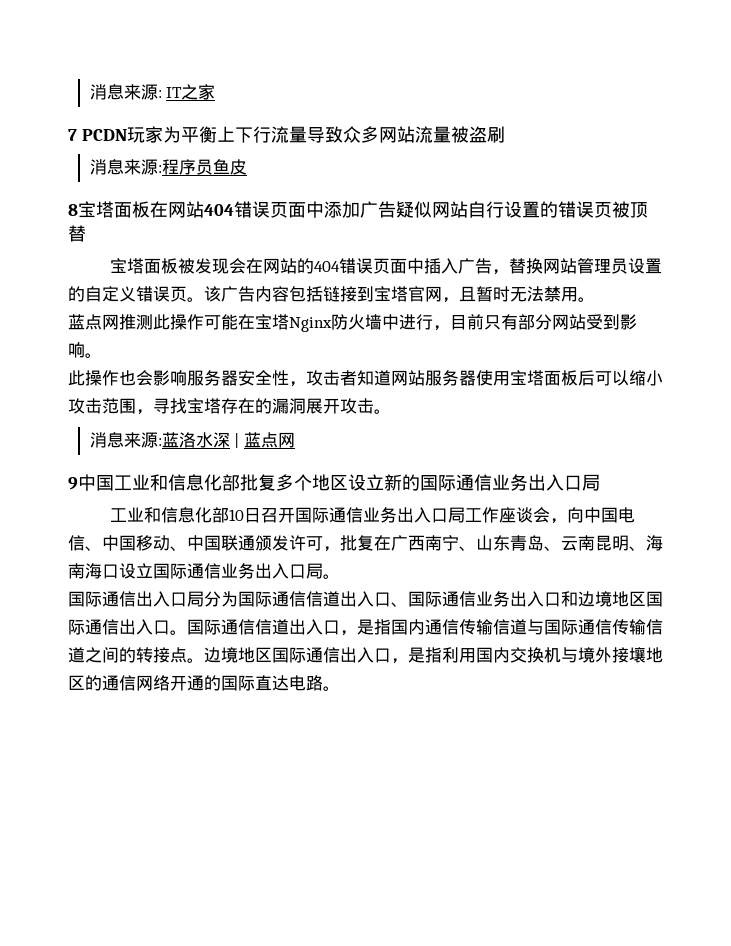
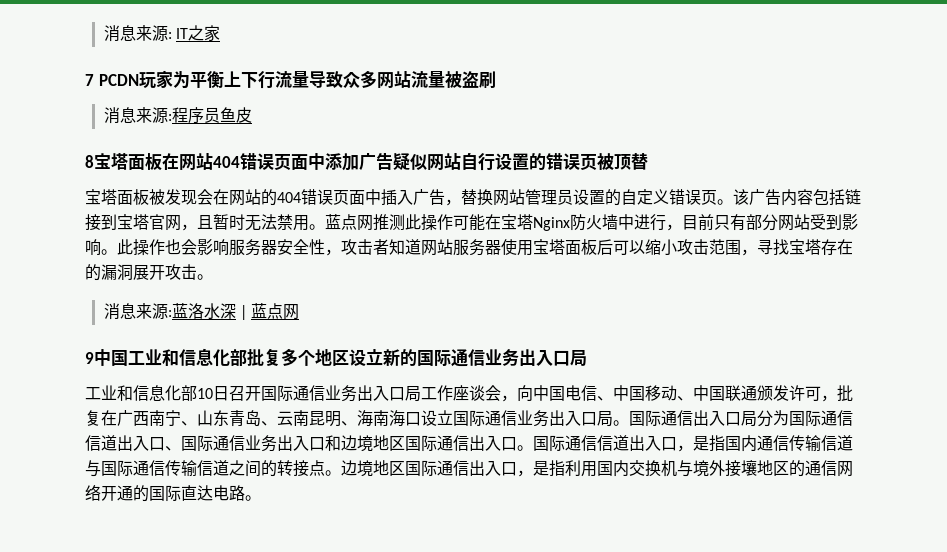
- 该广告内容包括链接到宝塔官网，且暂时无法禁用。
- 蓝点网推测此操作可能在宝塔Nginx防火墙中进行，目前只有部分网站受到影响。
- 此操作也会影响服务器安全性，攻击者知道网站服务器使用宝塔面板后可以缩小攻击范围，寻找宝塔存在的漏洞展开攻击。
+ 该广告内容包括链接到宝塔官网，且暂时无法禁用。蓝点网推测此操作可能在宝塔Nginx防火墙中进行，目前只有部分网站受到影响。此操作也会影响服务器安全性，攻击者知道网站服务器使用宝塔面板后可以缩小攻击范围，寻找宝塔存在的漏洞展开攻击。
- 工业和信息化部10日召开国际通信业务出入口局工作座谈会，向中国电信、中国移动、中国联通颁发许可，批复在广西南宁、山东青岛、云南昆明、海南海口设立国际通信业务出入口局。
- 国际通信出入口局分为国际通信信道出入口、国际通信业务出入口和边境地区国际通信出入口。
+ 工业和信息化部10日召开国际通信业务出入口局工作座谈会，向中国电信、中国移动、中国联通颁发许可，批复在广西南宁、山东青岛、云南昆明、海南海口设立国际通信业务出入口局。国际通信出入口局分为国际通信信道出入口、国际通信业务出入口和边境地区国际通信出入口。

